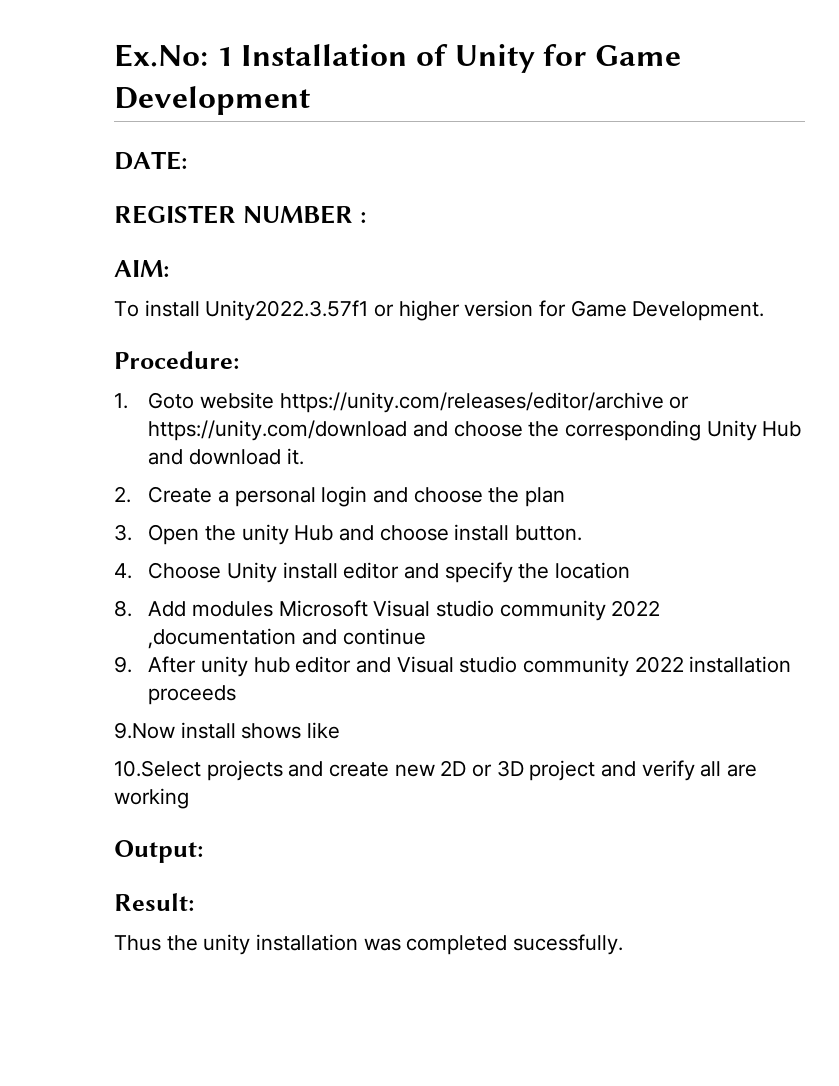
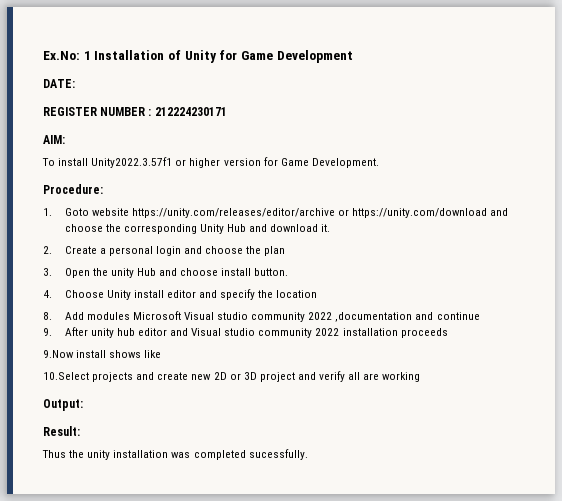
- REGISTER NUMBER :
+ REGISTER NUMBER : 212224230171

